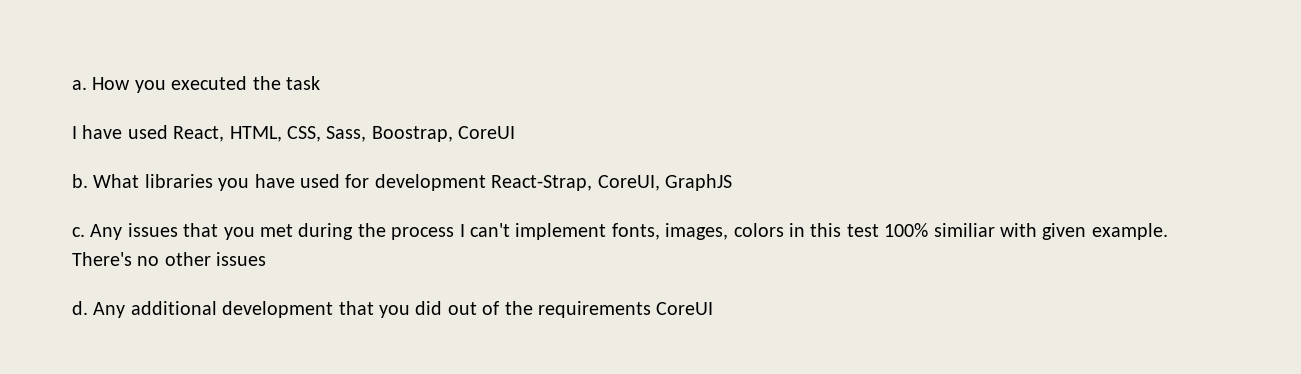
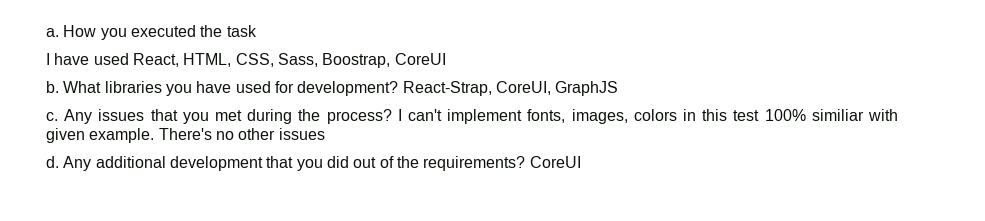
- What libraries you have used for development React-Strap, CoreUI, GraphJS
+ What libraries you have used for development? React-Strap, CoreUI, GraphJS
- Any issues that you met during the process I can't implement fonts, images, colors in this test 100% similiar with given example.
+ Any issues that you met during the process? I can't implement fonts, images, colors in this test 100% similiar with given example.
- Any additional development that you did out of the requirements CoreUI
+ Any additional development that you did out of the requirements? CoreUI

